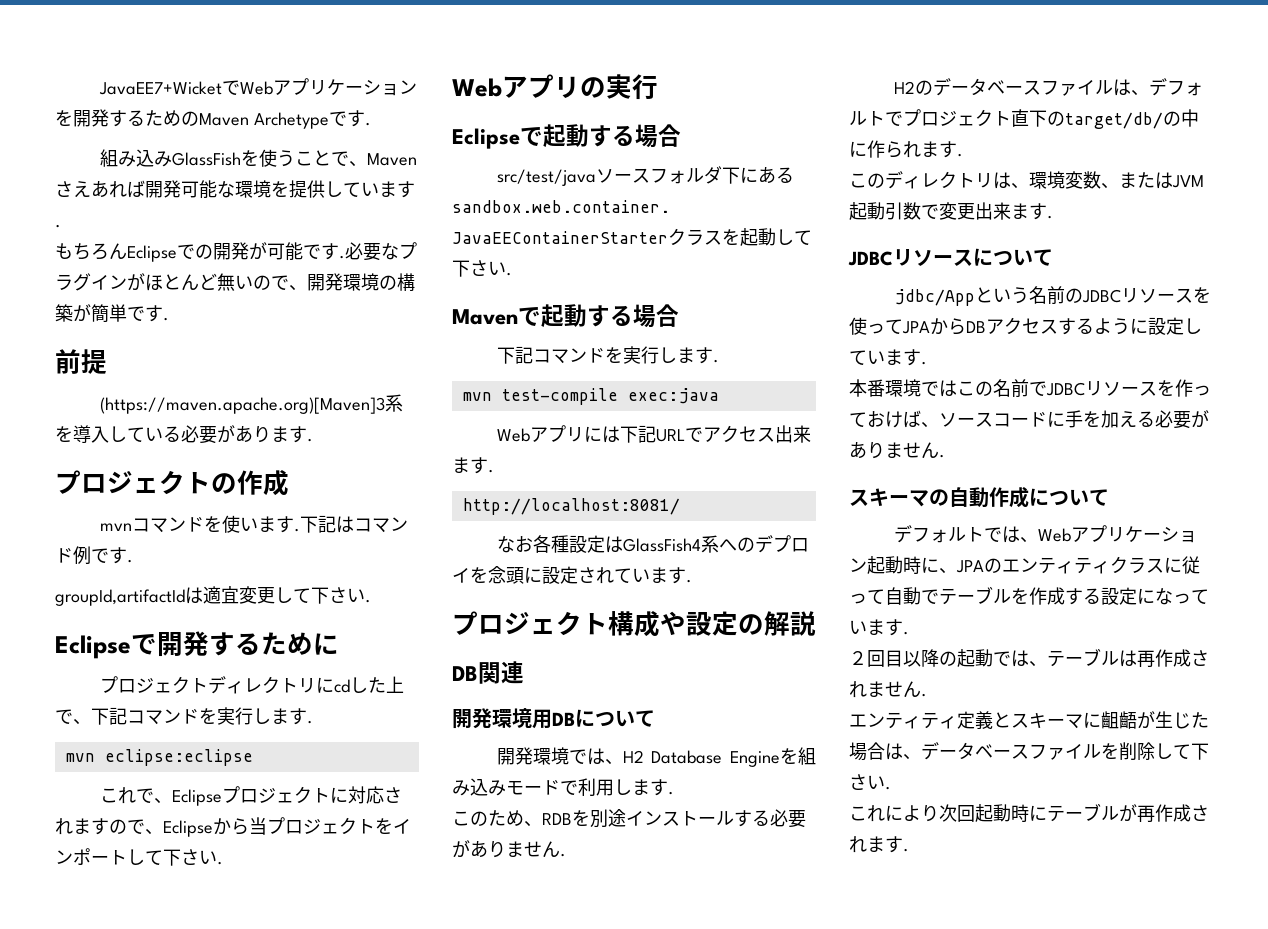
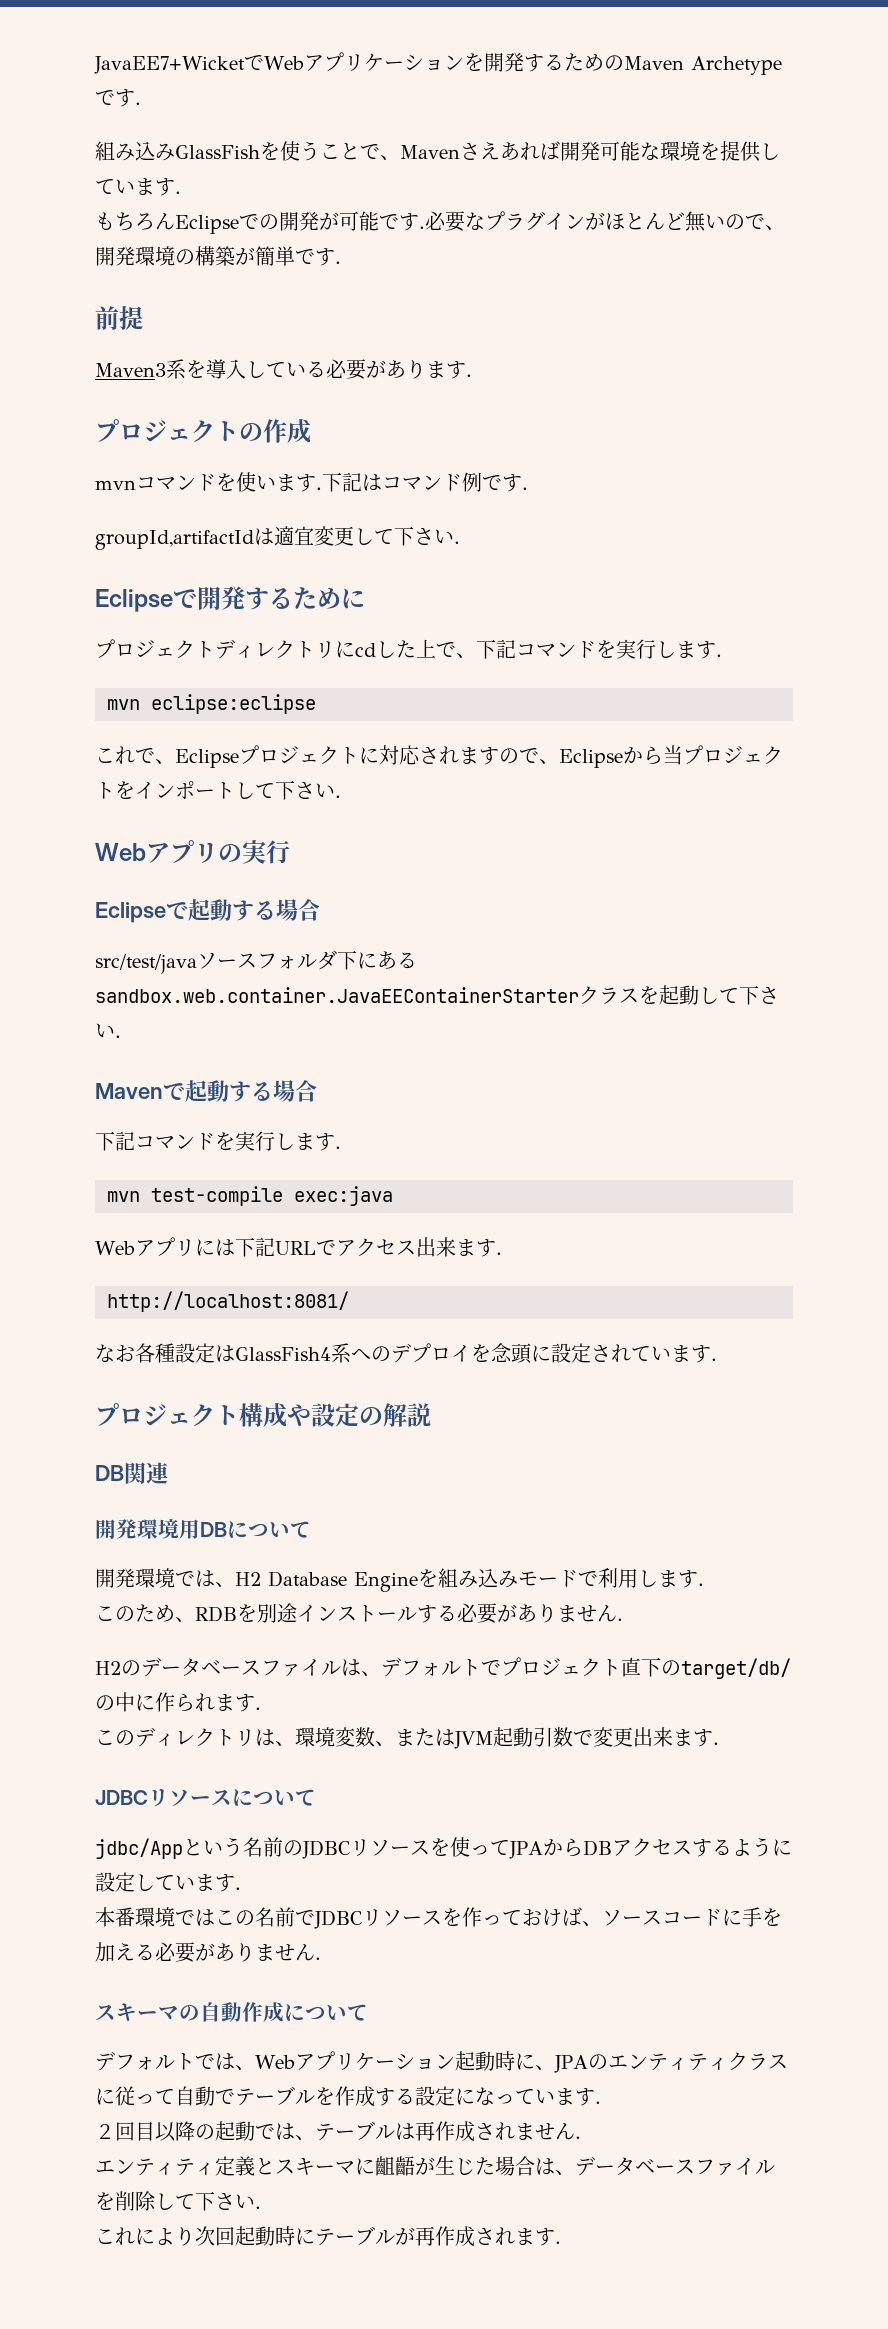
- (https://maven.apache.org)[Maven]3系を導入している必要があります.
+ Maven3系を導入している必要があります.

